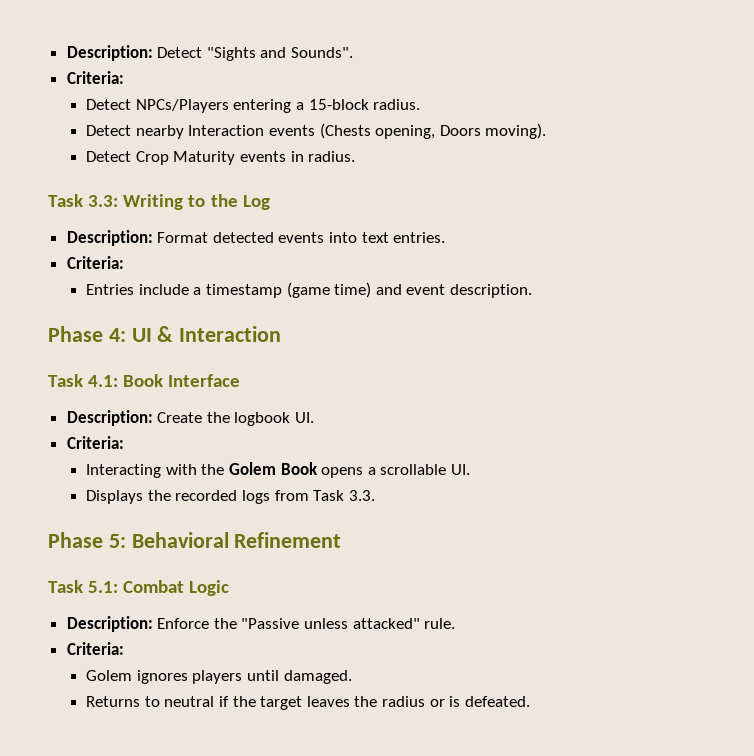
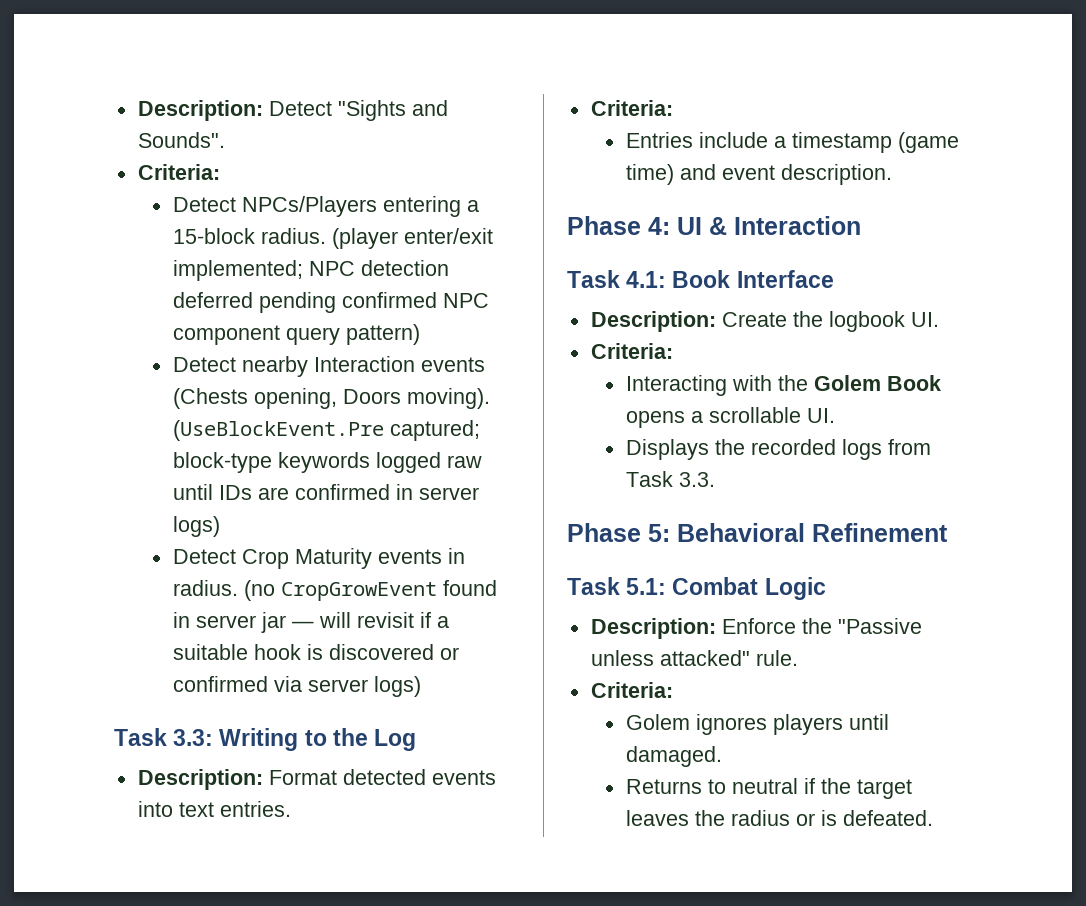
+ (player enter/exit implemented; NPC detection deferred pending confirmed NPC component query pattern)
+ (UseBlockEvent.Pre captured; block-type keywords logged raw until IDs are confirmed in server logs)
+ (no CropGrowEvent found in server jar — will revisit if a suitable hook is discovered or confirmed via server logs)

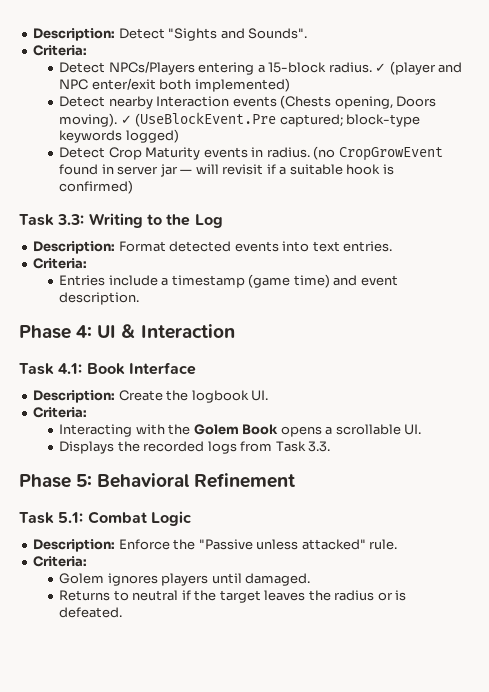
- (player enter/exit implemented; NPC detection deferred pending confirmed NPC component query pattern)
+ ✓ (player and NPC enter/exit both implemented)
- (UseBlockEvent.Pre captured; block-type keywords logged raw until IDs are confirmed in server logs)
+ ✓ (UseBlockEvent.Pre captured; block-type keywords logged)
- (no CropGrowEvent found in server jar — will revisit if a suitable hook is discovered or confirmed via server logs)
+ (no CropGrowEvent found in server jar — will revisit if a suitable hook is confirmed)

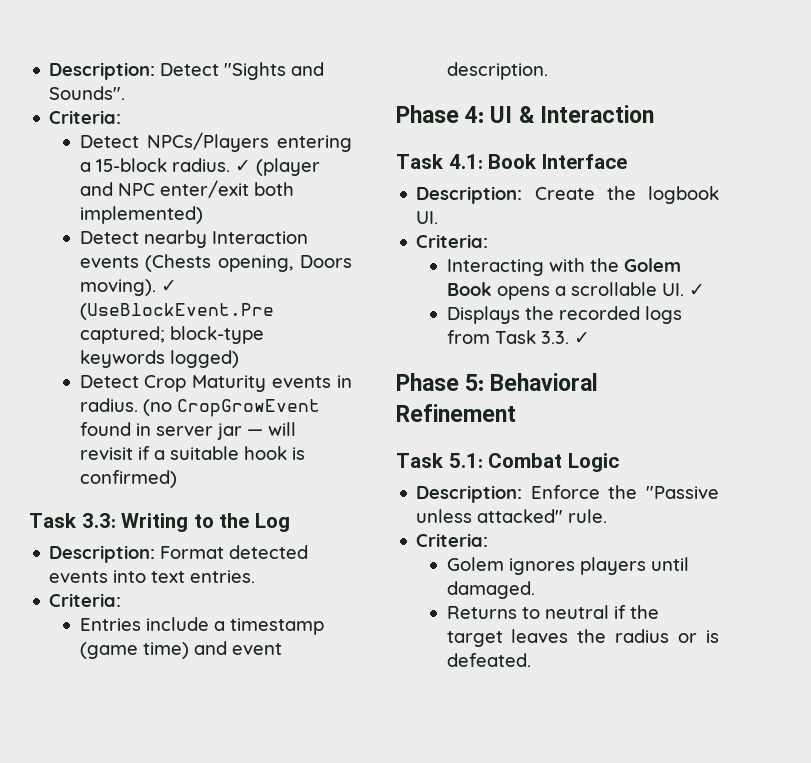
- Interacting with the Golem Book opens a scrollable UI.
+ Interacting with the Golem Book opens a scrollable UI. ✓
- Displays the recorded logs from Task 3.3.
+ Displays the recorded logs from Task 3.3. ✓

